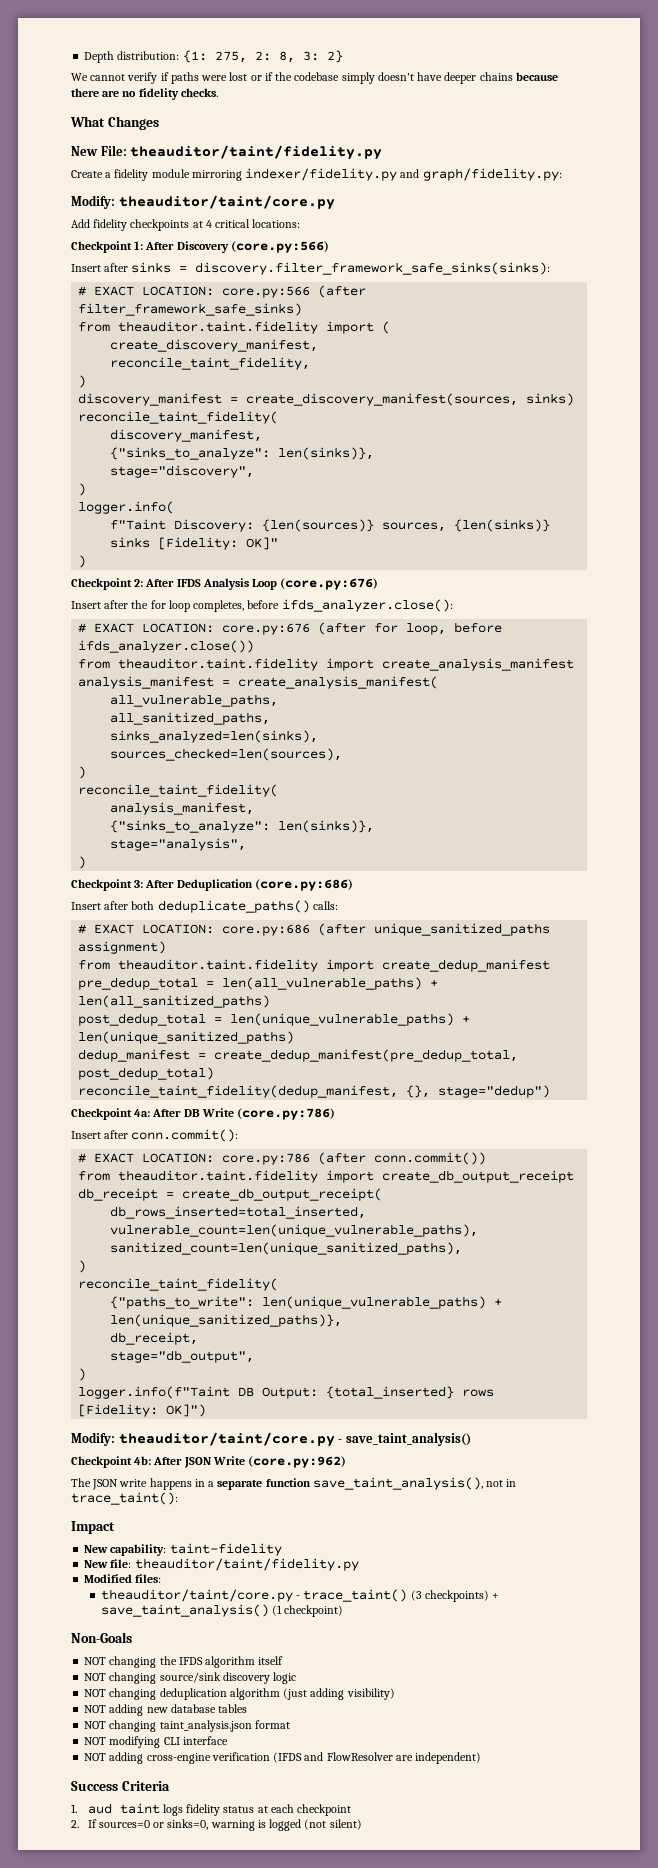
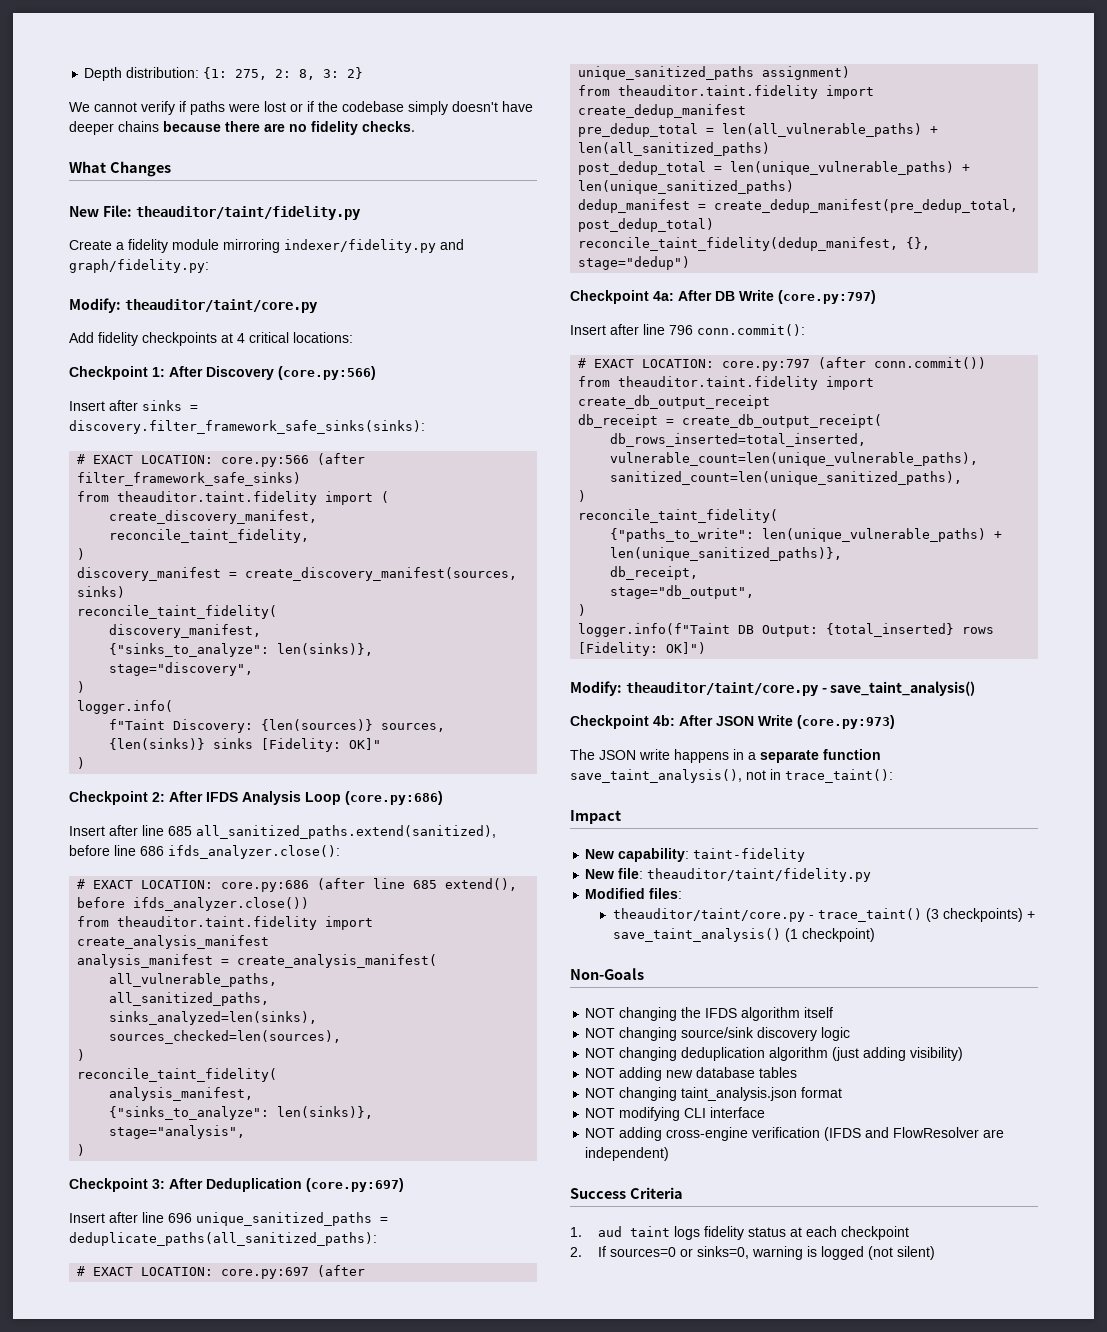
- Checkpoint 2: After IFDS Analysis Loop (core.py:676)
- Insert after the for loop completes, before ifds_analyzer.close():
+ Checkpoint 2: After IFDS Analysis Loop (core.py:686)
+ Insert after line 685 all_sanitized_paths.extend(sanitized), before line 686 ifds_analyzer.close():
- # EXACT LOCATION: core.py:676 (after for loop, before ifds_analyzer.close())
+ # EXACT LOCATION: core.py:686 (after line 685 extend(), before ifds_analyzer.close())
- Checkpoint 3: After Deduplication (core.py:686)
- Insert after both deduplicate_paths() calls:
- # EXACT LOCATION: core.py:686 (after unique_sanitized_paths assignment)
+ Checkpoint 3: After Deduplication (core.py:697)
+ Insert after line 696 unique_sanitized_paths = deduplicate_paths(all_sanitized_paths):
+ # EXACT LOCATION: core.py:697 (after unique_sanitized_paths assignment)
- Checkpoint 4a: After DB Write (core.py:786)
- Insert after conn.commit():
+ Checkpoint 4a: After DB Write (core.py:797)
+ Insert after line 796 conn.commit():
- # EXACT LOCATION: core.py:786 (after conn.commit())
+ # EXACT LOCATION: core.py:797 (after conn.commit())
- Checkpoint 4b: After JSON Write (core.py:962)
+ Checkpoint 4b: After JSON Write (core.py:973)

